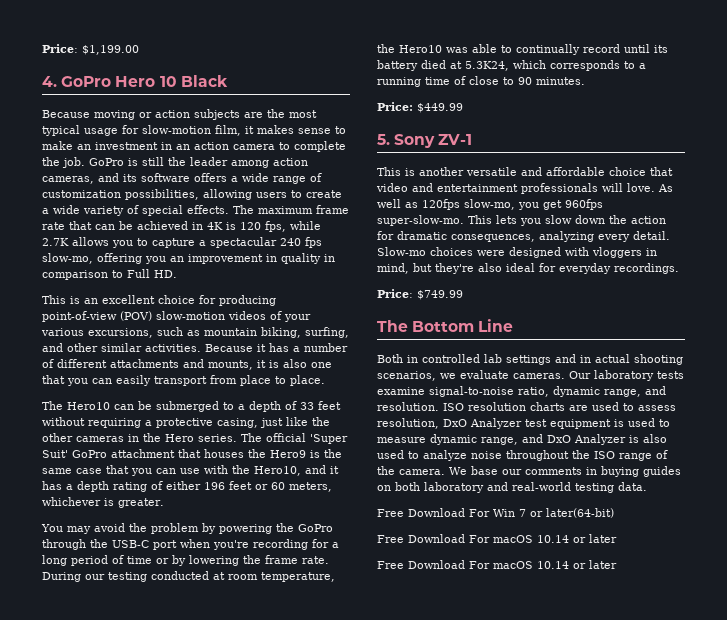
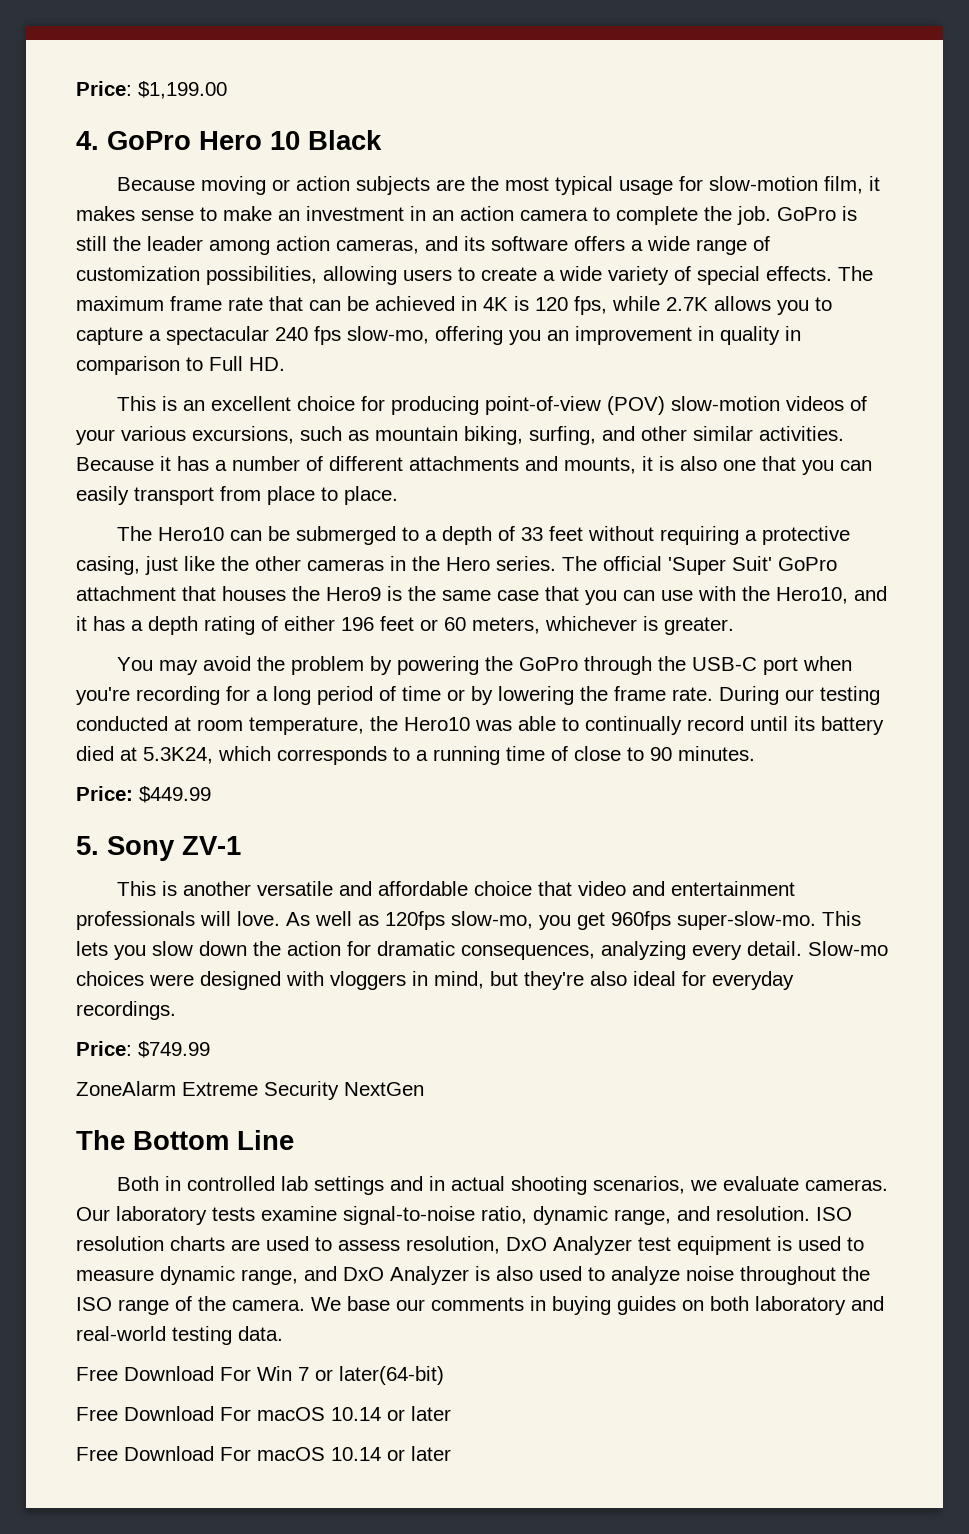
+ ZoneAlarm Extreme Security NextGen

